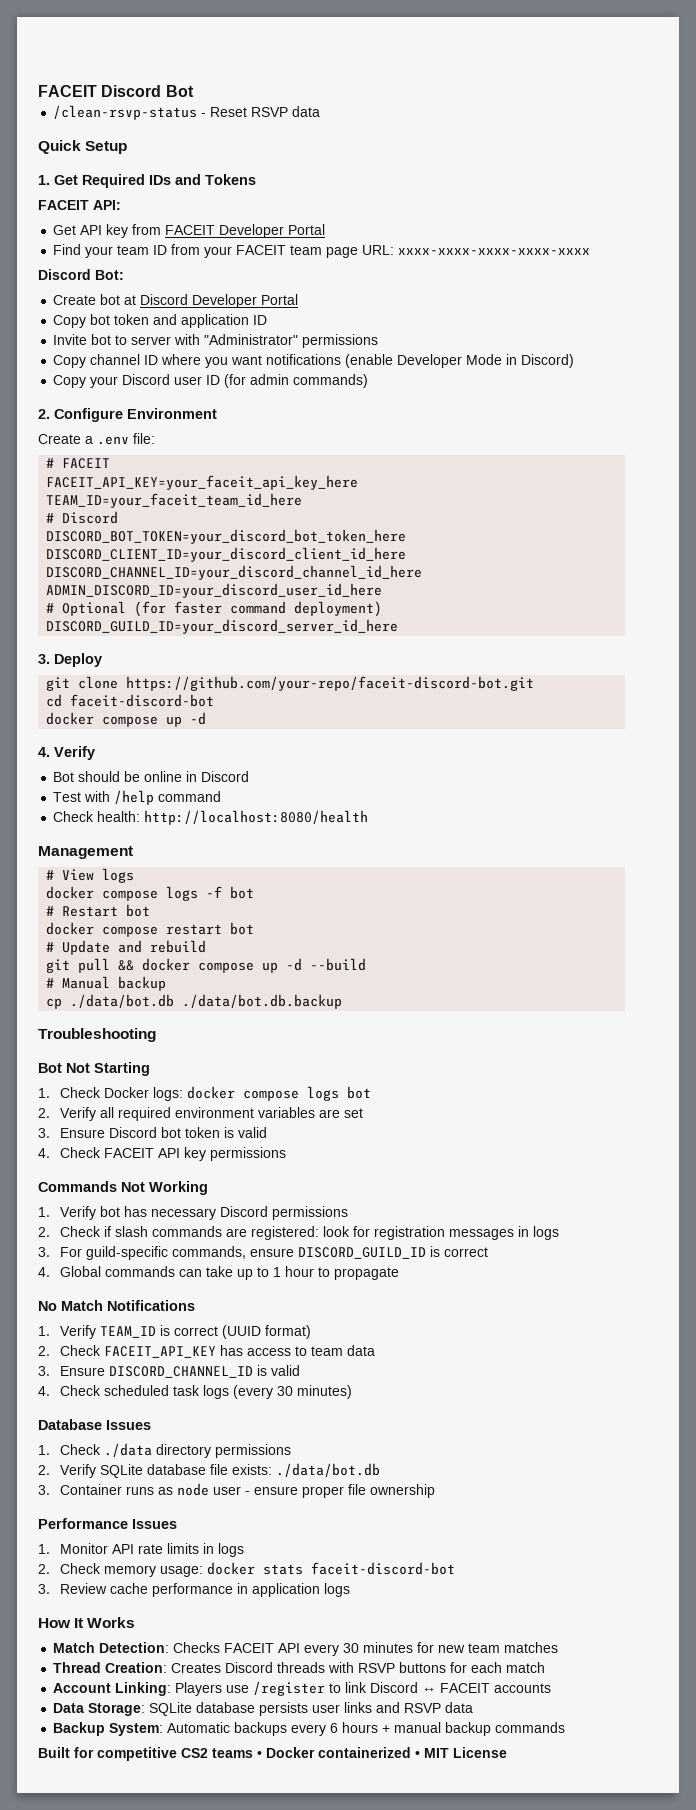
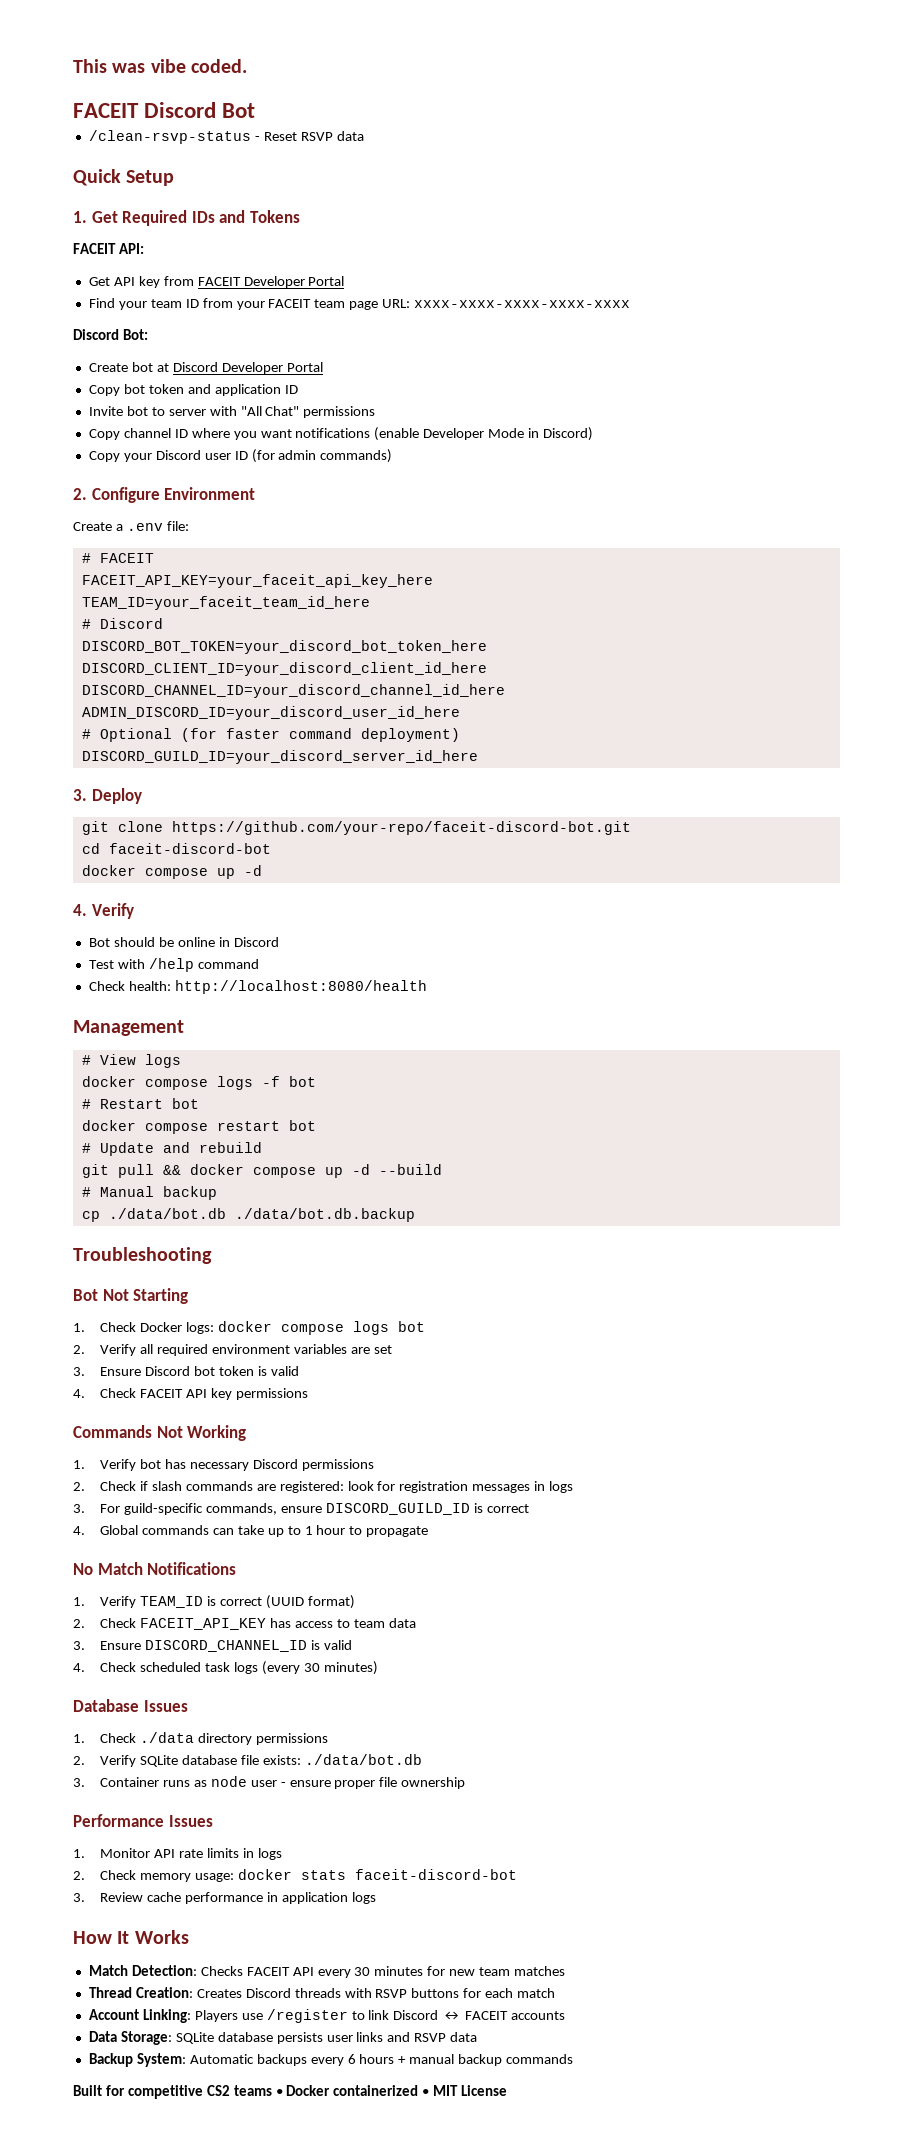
+ This was vibe coded.
- Invite bot to server with "Administrator" permissions
+ Invite bot to server with "All Chat" permissions

